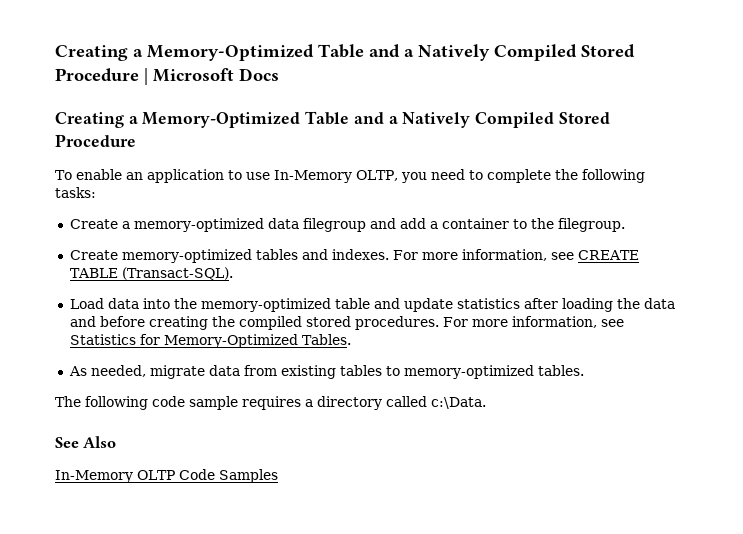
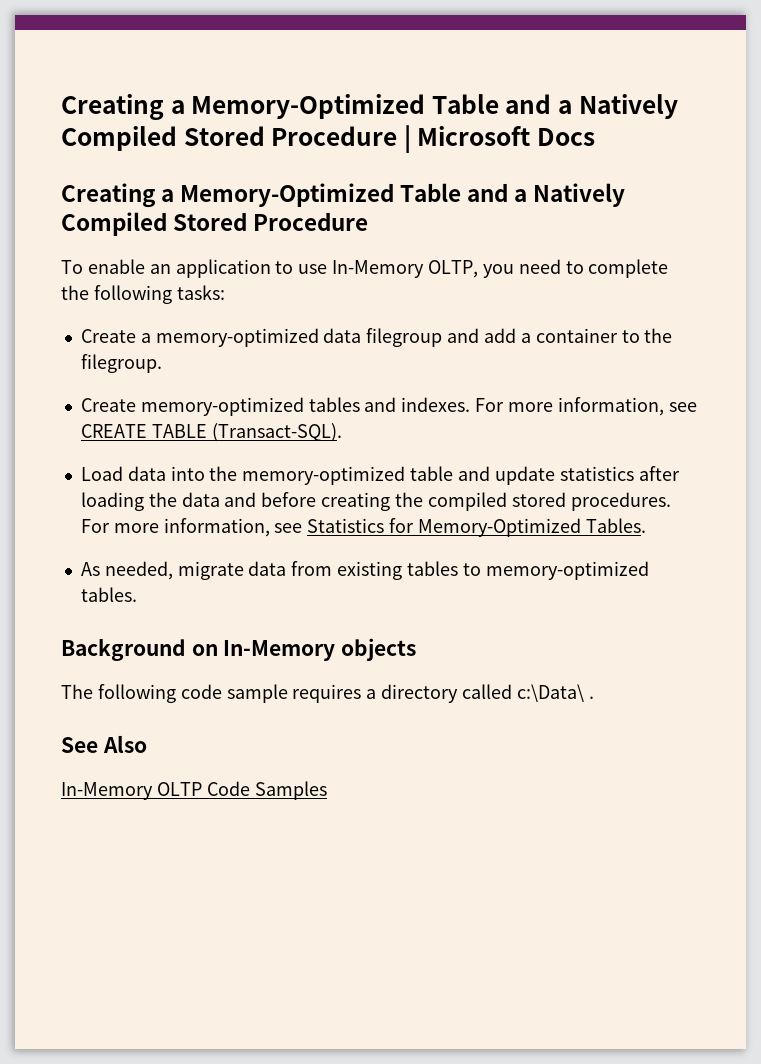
+ Background on In-Memory objects
- The following code sample requires a directory called c:\Data.
+ The following code sample requires a directory called c:\Data\ .

